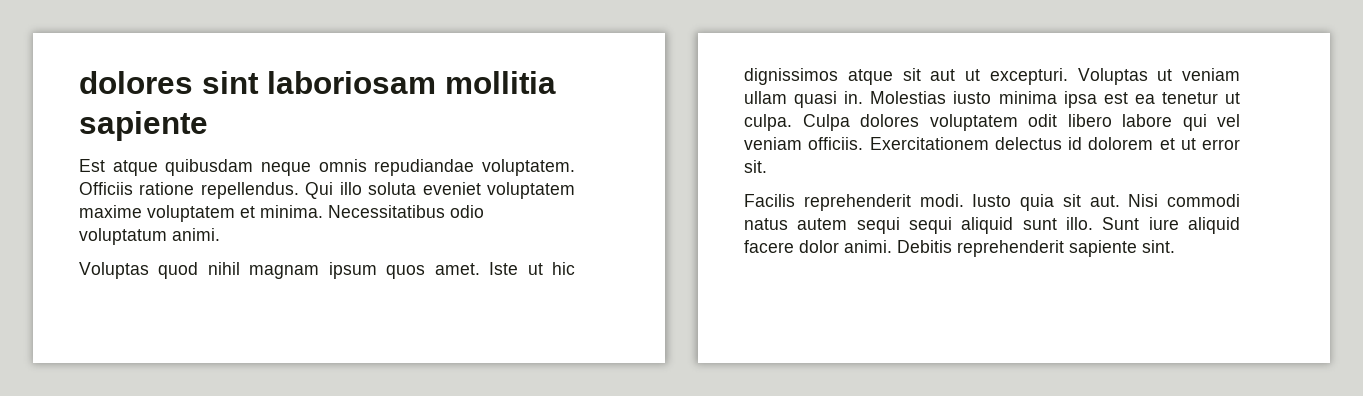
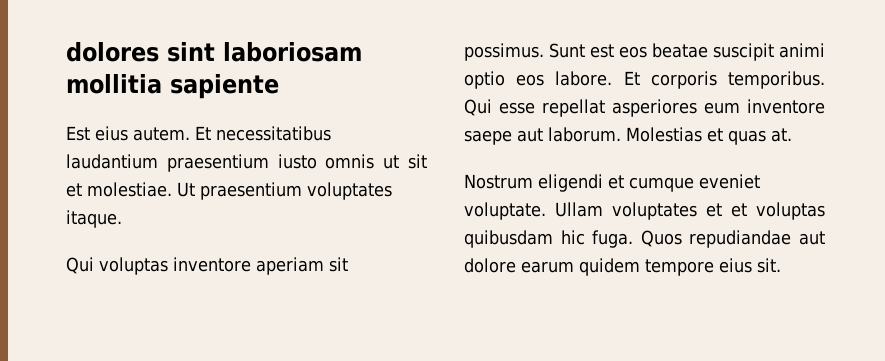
- Est atque quibusdam neque omnis repudiandae voluptatem. Officiis ratione repellendus. Qui illo soluta eveniet voluptatem maxime voluptatem et minima. Necessitatibus odio voluptatum animi.
- Voluptas quod nihil magnam ipsum quos amet. Iste ut hic dignissimos atque sit aut ut excepturi. Voluptas ut veniam ullam quasi in. Molestias iusto minima ipsa est ea tenetur ut culpa. Culpa dolores voluptatem odit libero labore qui vel veniam officiis. Exercitationem delectus id dolorem et ut error sit.
- Facilis reprehenderit modi. Iusto quia sit aut. Nisi commodi natus autem sequi sequi aliquid sunt illo. Sunt iure aliquid facere dolor animi. Debitis reprehenderit sapiente sint.
+ Est eius autem. Et necessitatibus laudantium praesentium iusto omnis ut sit et molestiae. Ut praesentium voluptates itaque.
+ Qui voluptas inventore aperiam sit possimus. Sunt est eos beatae suscipit animi optio eos labore. Et corporis temporibus. Qui esse repellat asperiores eum inventore saepe aut laborum. Molestias et quas at.
+ Nostrum eligendi et cumque eveniet voluptate. Ullam voluptates et et voluptas quibusdam hic fuga. Quos repudiandae aut dolore earum quidem tempore eius sit.

